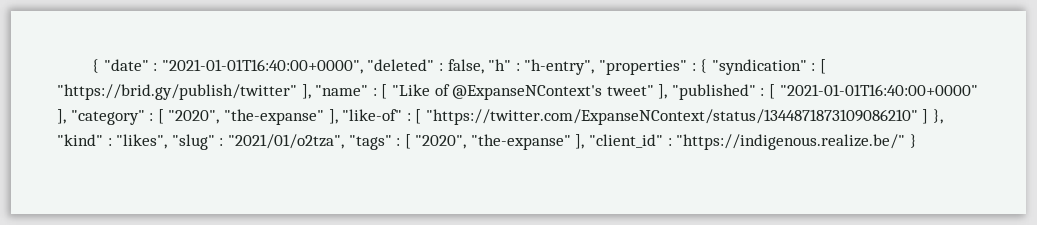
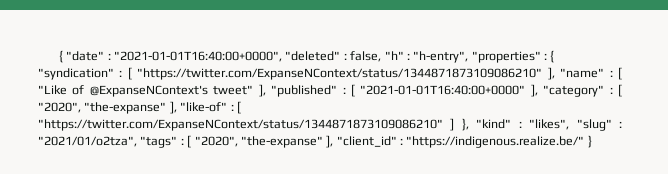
- { "date" : "2021-01-01T16:40:00+0000", "deleted" : false, "h" : "h-entry", "properties" : { "syndication" : [ "https://brid.gy/publish/twitter" ], "name" : [ "Like of @ExpanseNContext's tweet" ], "published" : [ "2021-01-01T16:40:00+0000" ], "category" : [ "2020", "the-expanse" ], "like-of" : [ "https://twitter.com/ExpanseNContext/status/1344871873109086210" ] }, "kind" : "likes", "slug" : "2021/01/o2tza", "tags" : [ "2020", "the-expanse" ], "client_id" : "https://indigenous.realize.be/" }
+ { "date" : "2021-01-01T16:40:00+0000", "deleted" : false, "h" : "h-entry", "properties" : { "syndication" : [ "https://twitter.com/ExpanseNContext/status/1344871873109086210" ], "name" : [ "Like of @ExpanseNContext's tweet" ], "published" : [ "2021-01-01T16:40:00+0000" ], "category" : [ "2020", "the-expanse" ], "like-of" : [ "https://twitter.com/ExpanseNContext/status/1344871873109086210" ] }, "kind" : "likes", "slug" : "2021/01/o2tza", "tags" : [ "2020", "the-expanse" ], "client_id" : "https://indigenous.realize.be/" }

